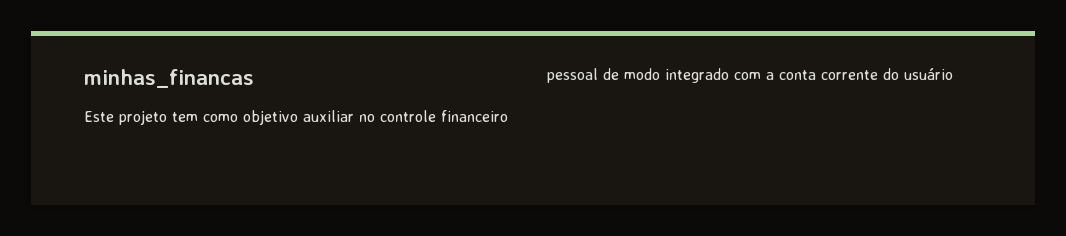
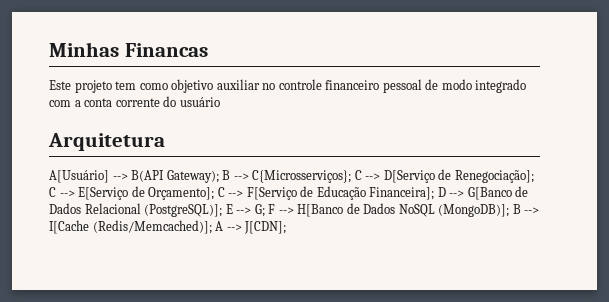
- minhas_financas
+ Minhas Financas
+ Arquitetura
+ A[Usuário] --> B(API Gateway); B --> C{Microsserviços}; C --> D[Serviço de Renegociação]; C --> E[Serviço de Orçamento]; C --> F[Serviço de Educação Financeira]; D --> G[Banco de Dados Relacional (PostgreSQL)]; E --> G; F --> H[Banco de Dados NoSQL (MongoDB)]; B --> I[Cache (Redis/Memcached)]; A --> J[CDN];

